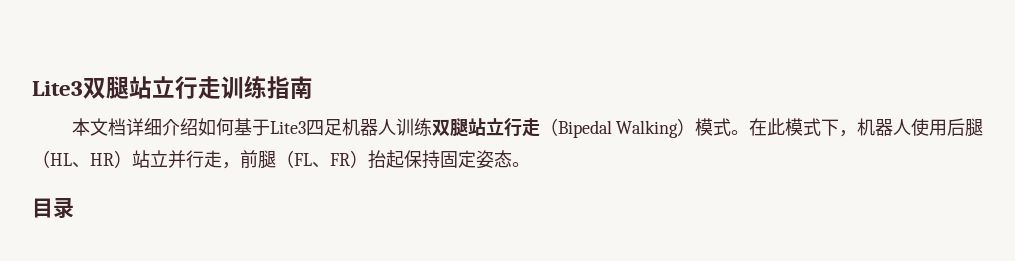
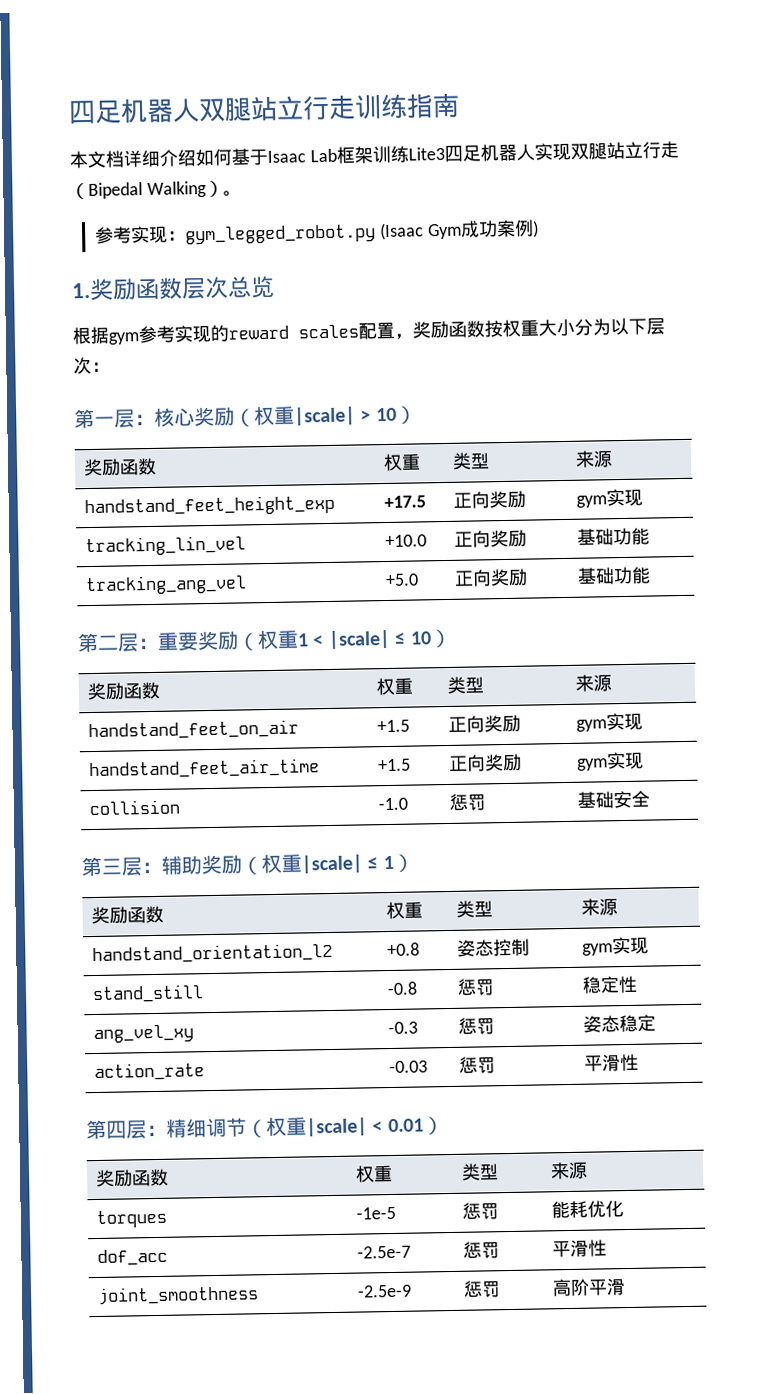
- Lite3双腿站立行走训练指南
+ 四足机器人双腿站立行走训练指南
- 本文档详细介绍如何基于Lite3四足机器人训练双腿站立行走（Bipedal Walking）模式。在此模式下，机器人使用后腿（HL、HR）站立并行走，前腿（FL、FR）抬起保持固定姿态。
- 目录
+ 本文档详细介绍如何基于Isaac Lab框架训练Lite3四足机器人实现双腿站立行走（Bipedal Walking）。
+ 参考实现：gym_legged_robot.py (Isaac Gym成功案例)
+ 1.奖励函数层次总览
+ 根据gym参考实现的reward scales配置，奖励函数按权重大小分为以下层次：
+ 第一层：核心奖励（权重|scale| > 10）
+ 奖励函数 | 权重 | 类型 | 来源
+ handstand_feet_height_exp | +17.5 | 正向奖励 | gym实现
+ tracking_lin_vel | +10.0 | 正向奖励 | 基础功能
+ tracking_ang_vel | +5.0 | 正向奖励 | 基础功能
+ 第二层：重要奖励（权重1 < |scale| ≤ 10）
+ 奖励函数 | 权重 | 类型 | 来源
+ handstand_feet_on_air | +1.5 | 正向奖励 | gym实现
+ handstand_feet_air_time | +1.5 | 正向奖励 | gym实现
+ collision | -1.0 | 惩罚 | 基础安全
+ 第三层：辅助奖励（权重|scale| ≤ 1）
+ 奖励函数 | 权重 | 类型 | 来源
+ handstand_orientation_l2 | +0.8 | 姿态控制 | gym实现
+ stand_still | -0.8 | 惩罚 | 稳定性
+ ang_vel_xy | -0.3 | 惩罚 | 姿态稳定
+ action_rate | -0.03 | 惩罚 | 平滑性
+ 第四层：精细调节（权重|scale| < 0.01）
+ 奖励函数 | 权重 | 类型 | 来源
+ torques | -1e-5 | 惩罚 | 能耗优化
+ dof_acc | -2.5e-7 | 惩罚 | 平滑性
+ joint_smoothness | -2.5e-9 | 惩罚 | 高阶平滑

